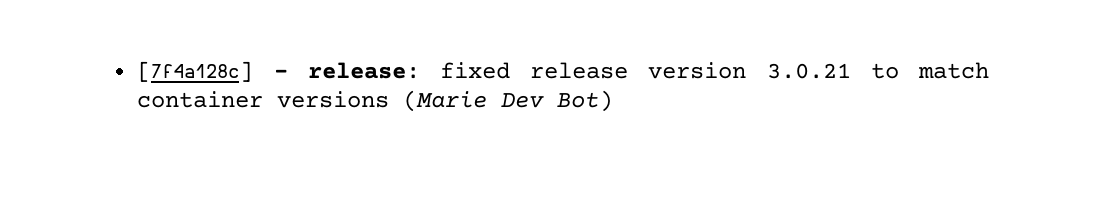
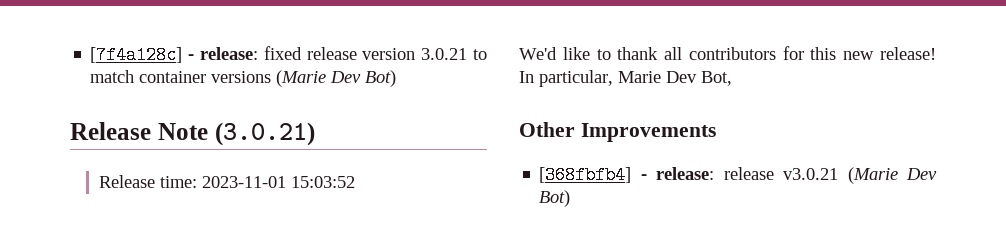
+ Release Note (3.0.21)
+ Release time: 2023-11-01 15:03:52
+ We'd like to thank all contributors for this new release! In particular, Marie Dev Bot,
+ Other Improvements
+ [368fbfb4] - release: release v3.0.21 (Marie Dev Bot)

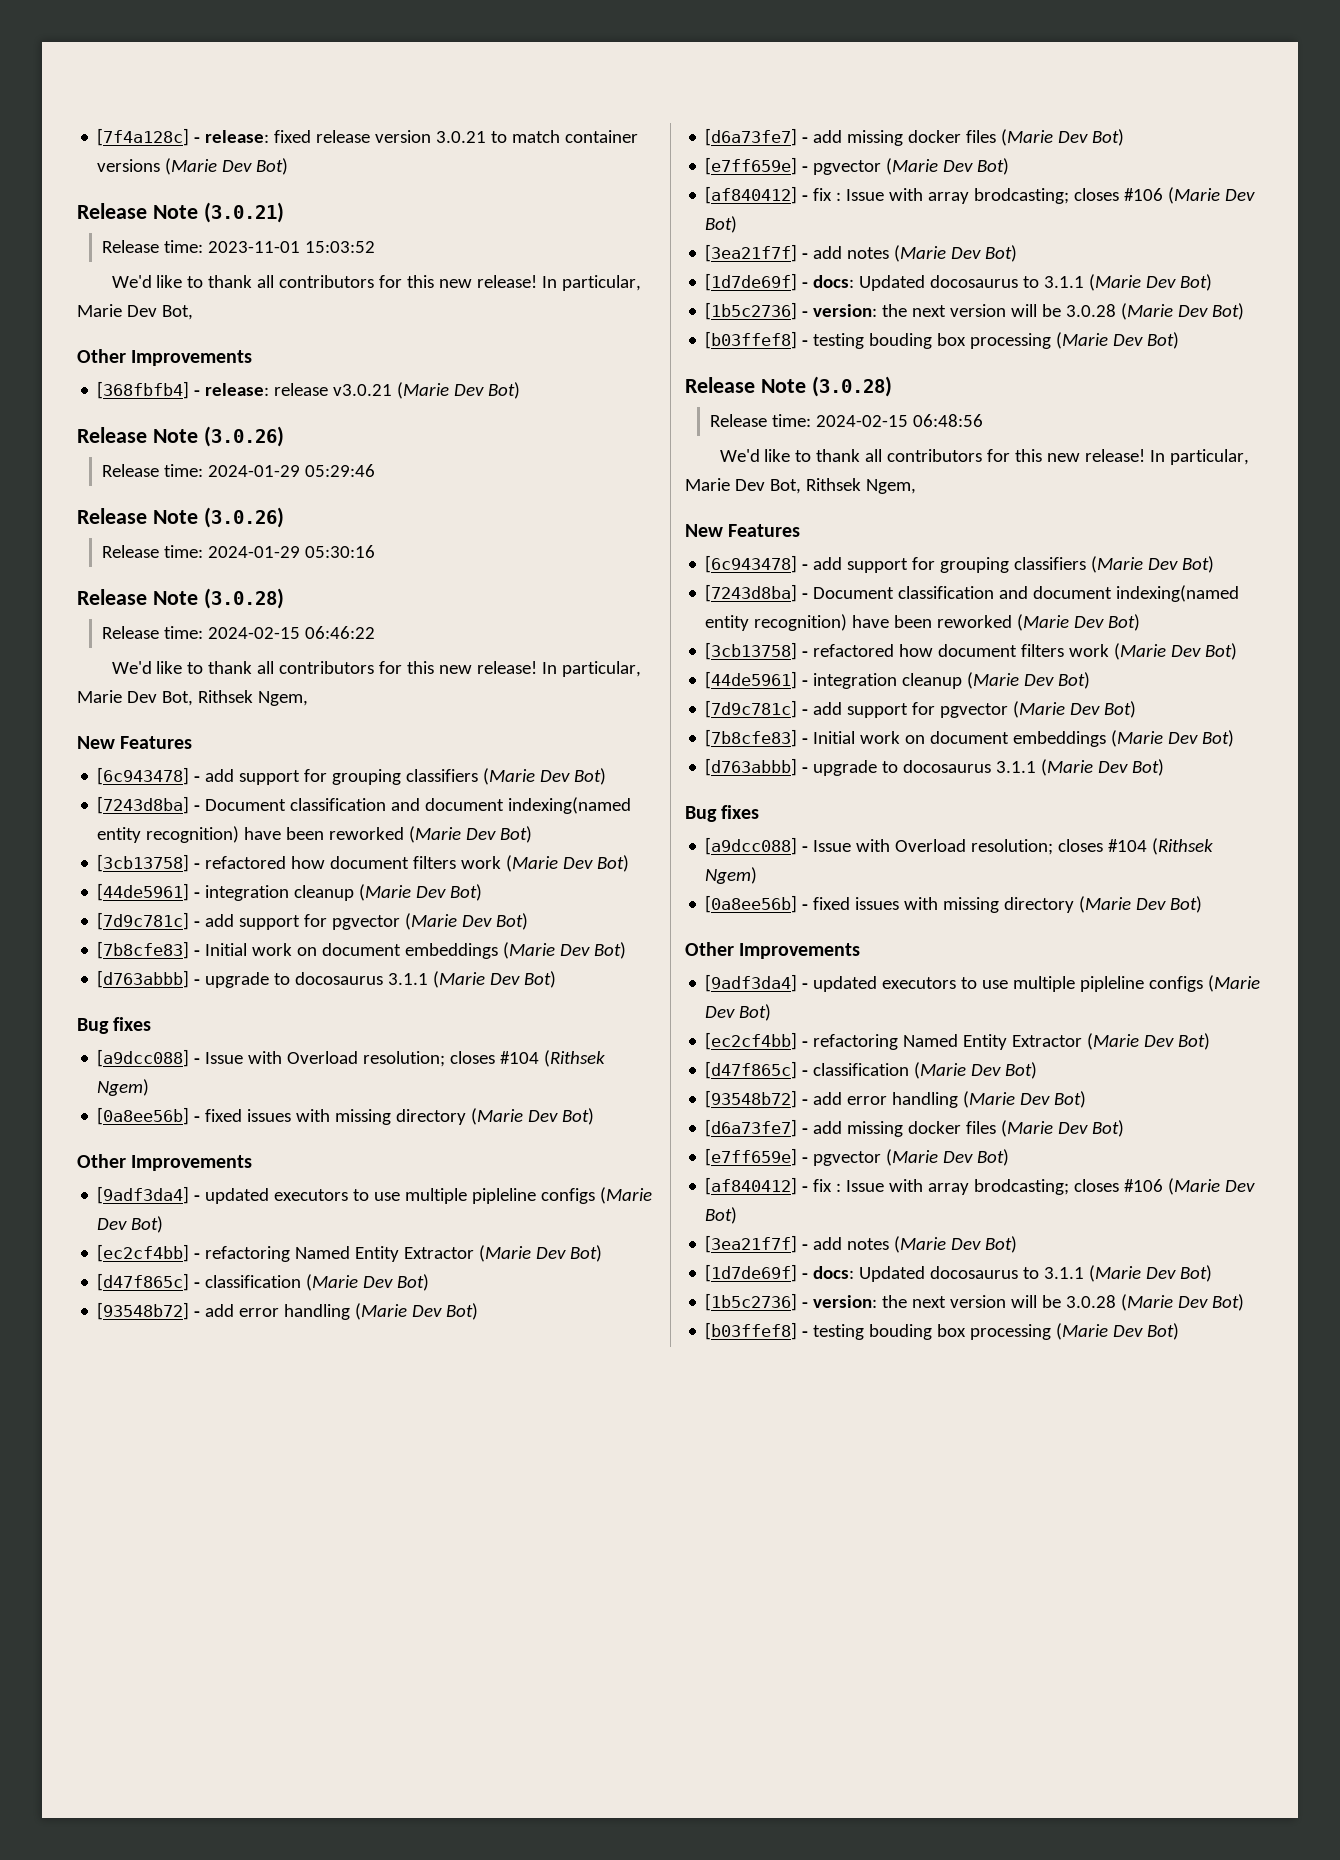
  [368fbfb4] - release: release v3.0.21 (Marie Dev Bot)
+ Release Note (3.0.26)
+ Release time: 2024-01-29 05:29:46
+ Release Note (3.0.26)
+ Release time: 2024-01-29 05:30:16
+ Release Note (3.0.28)
+ Release time: 2024-02-15 06:46:22
+ We'd like to thank all contributors for this new release! In particular, Marie Dev Bot, Rithsek Ngem,
+ New Features
+ [6c943478] - add support for grouping classifiers (Marie Dev Bot)
+ [7243d8ba] - Document classification and document indexing(named entity recognition) have been reworked (Marie Dev Bot)
+ [3cb13758] - refactored how document filters work (Marie Dev Bot)
+ [44de5961] - integration cleanup (Marie Dev Bot)
+ [7d9c781c] - add support for pgvector (Marie Dev Bot)
+ [7b8cfe83] - Initial work on document embeddings (Marie Dev Bot)
+ [d763abbb] - upgrade to docosaurus 3.1.1 (Marie Dev Bot)
+ Bug fixes
+ [a9dcc088] - Issue with Overload resolution; closes #104 (Rithsek Ngem)
+ [0a8ee56b] - fixed issues with missing directory (Marie Dev Bot)
+ Other Improvements
+ [9adf3da4] - updated executors to use multiple pipleline configs (Marie Dev Bot)
+ [ec2cf4bb] - refactoring Named Entity Extractor (Marie Dev Bot)
+ [d47f865c] - classification (Marie Dev Bot)
+ [93548b72] - add error handling (Marie Dev Bot)
+ [d6a73fe7] - add missing docker files (Marie Dev Bot)
+ [e7ff659e] - pgvector (Marie Dev Bot)
+ [af840412] - fix : Issue with array brodcasting; closes #106 (Marie Dev Bot)
+ [3ea21f7f] - add notes (Marie Dev Bot)
+ [1d7de69f] - docs: Updated docosaurus to 3.1.1 (Marie Dev Bot)
+ [1b5c2736] - version: the next version will be 3.0.28 (Marie Dev Bot)
+ [b03ffef8] - testing bouding box processing (Marie Dev Bot)
+ Release Note (3.0.28)
+ Release time: 2024-02-15 06:48:56
+ We'd like to thank all contributors for this new release! In particular, Marie Dev Bot, Rithsek Ngem,
+ New Features
+ [6c943478] - add support for grouping classifiers (Marie Dev Bot)
+ [7243d8ba] - Document classification and document indexing(named entity recognition) have been reworked (Marie Dev Bot)
+ [3cb13758] - refactored how document filters work (Marie Dev Bot)
+ [44de5961] - integration cleanup (Marie Dev Bot)
+ [7d9c781c] - add support for pgvector (Marie Dev Bot)
+ [7b8cfe83] - Initial work on document embeddings (Marie Dev Bot)
+ [d763abbb] - upgrade to docosaurus 3.1.1 (Marie Dev Bot)
+ Bug fixes
+ [a9dcc088] - Issue with Overload resolution; closes #104 (Rithsek Ngem)
+ [0a8ee56b] - fixed issues with missing directory (Marie Dev Bot)
+ Other Improvements
+ [9adf3da4] - updated executors to use multiple pipleline configs (Marie Dev Bot)
+ [ec2cf4bb] - refactoring Named Entity Extractor (Marie Dev Bot)
+ [d47f865c] - classification (Marie Dev Bot)
+ [93548b72] - add error handling (Marie Dev Bot)
+ [d6a73fe7] - add missing docker files (Marie Dev Bot)
+ [e7ff659e] - pgvector (Marie Dev Bot)
+ [af840412] - fix : Issue with array brodcasting; closes #106 (Marie Dev Bot)
+ [3ea21f7f] - add notes (Marie Dev Bot)
+ [1d7de69f] - docs: Updated docosaurus to 3.1.1 (Marie Dev Bot)
+ [1b5c2736] - version: the next version will be 3.0.28 (Marie Dev Bot)
+ [b03ffef8] - testing bouding box processing (Marie Dev Bot)

